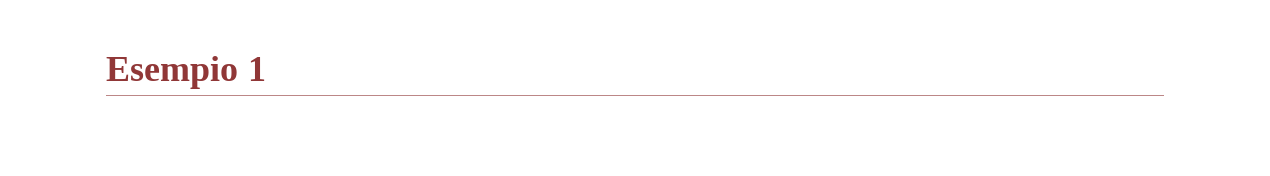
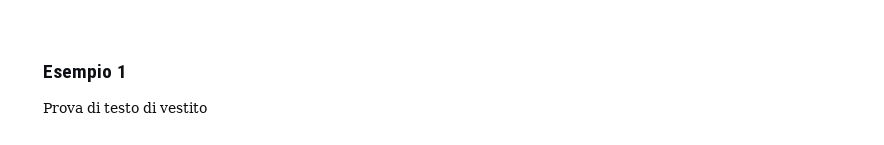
+ Prova di testo di vestito

